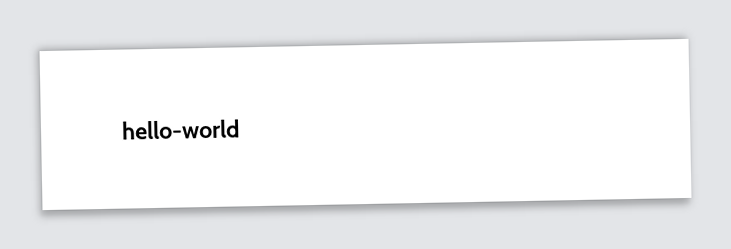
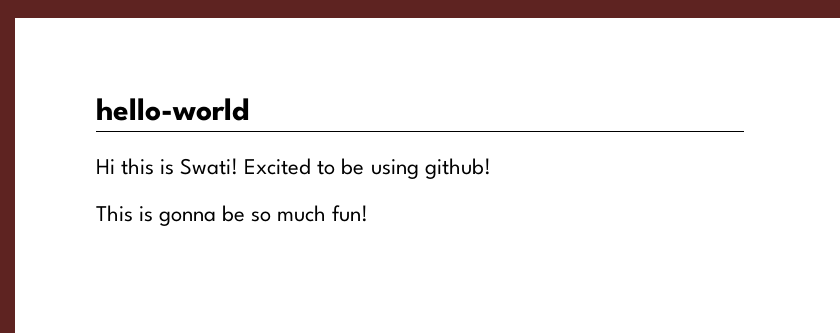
+ Hi this is Swati! Excited to be using github!
+ This is gonna be so much fun!

